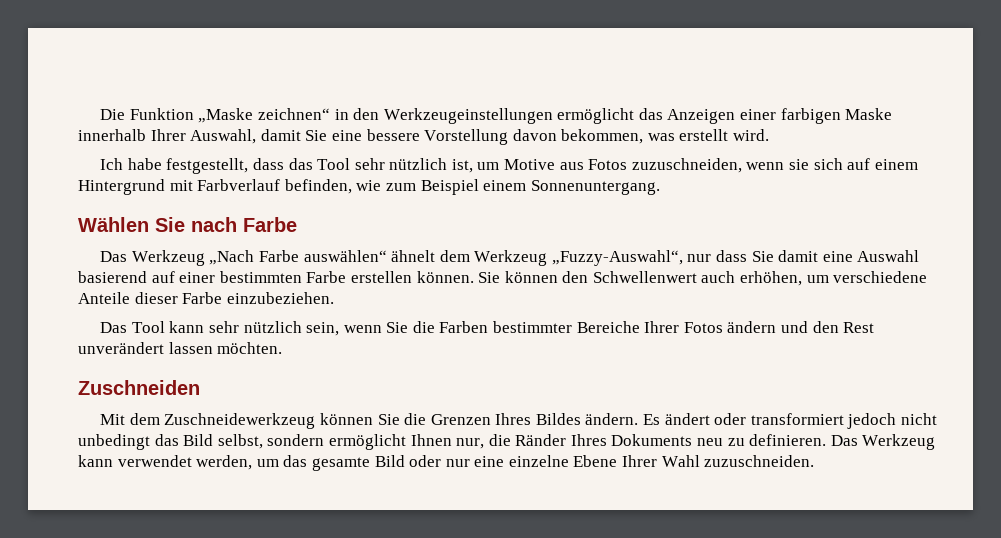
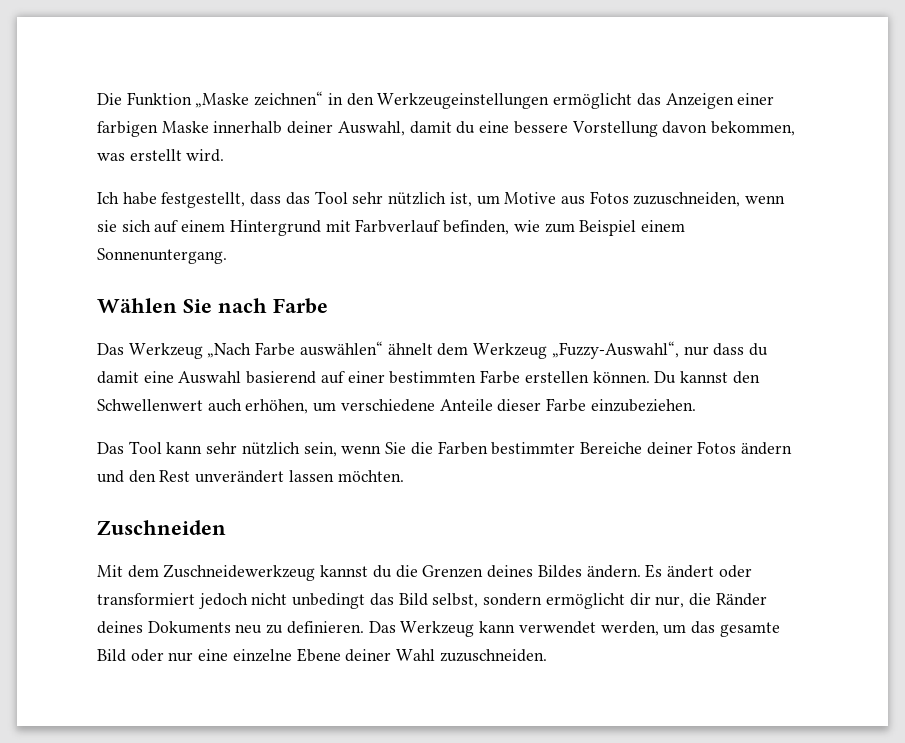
- Die Funktion „Maske zeichnen“ in den Werkzeugeinstellungen ermöglicht das Anzeigen einer farbigen Maske innerhalb Ihrer Auswahl, damit Sie eine bessere Vorstellung davon bekommen, was erstellt wird.
+ Die Funktion „Maske zeichnen“ in den Werkzeugeinstellungen ermöglicht das Anzeigen einer farbigen Maske innerhalb deiner Auswahl, damit du eine bessere Vorstellung davon bekommen, was erstellt wird.
- Das Werkzeug „Nach Farbe auswählen“ ähnelt dem Werkzeug „Fuzzy-Auswahl“, nur dass Sie damit eine Auswahl basierend auf einer bestimmten Farbe erstellen können.
+ Das Werkzeug „Nach Farbe auswählen“ ähnelt dem Werkzeug „Fuzzy-Auswahl“, nur dass du damit eine Auswahl basierend auf einer bestimmten Farbe erstellen können.
- Sie können den Schwellenwert auch erhöhen, um verschiedene Anteile dieser Farbe einzubeziehen.
+ Du kannst den Schwellenwert auch erhöhen, um verschiedene Anteile dieser Farbe einzubeziehen.
- Das Tool kann sehr nützlich sein, wenn Sie die Farben bestimmter Bereiche Ihrer Fotos ändern und den Rest unverändert lassen möchten.
+ Das Tool kann sehr nützlich sein, wenn Sie die Farben bestimmter Bereiche deiner Fotos ändern und den Rest unverändert lassen möchten.
- Mit dem Zuschneidewerkzeug können Sie die Grenzen Ihres Bildes ändern.
+ Mit dem Zuschneidewerkzeug kannst du die Grenzen deines Bildes ändern.
- Es ändert oder transformiert jedoch nicht unbedingt das Bild selbst, sondern ermöglicht Ihnen nur, die Ränder Ihres Dokuments neu zu definieren.
+ Es ändert oder transformiert jedoch nicht unbedingt das Bild selbst, sondern ermöglicht dir nur, die Ränder deines Dokuments neu zu definieren.
- Das Werkzeug kann verwendet werden, um das gesamte Bild oder nur eine einzelne Ebene Ihrer Wahl zuzuschneiden.
+ Das Werkzeug kann verwendet werden, um das gesamte Bild oder nur eine einzelne Ebene deiner Wahl zuzuschneiden.

